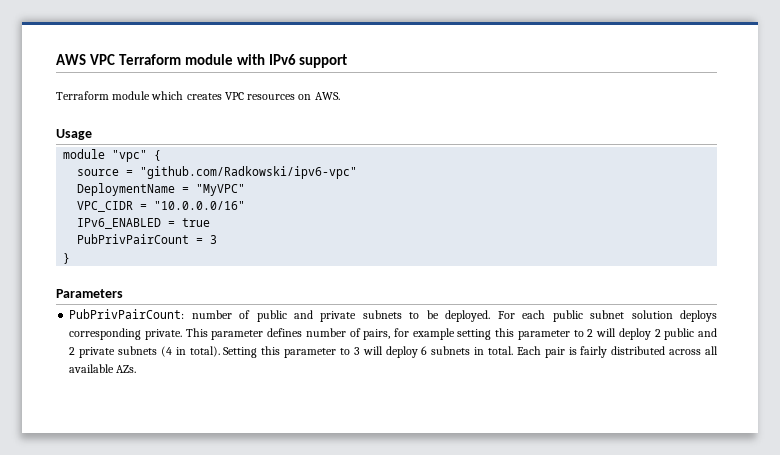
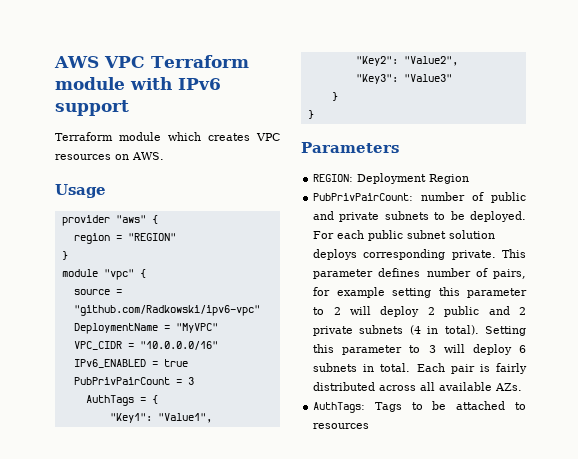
+ provider "aws" {
+ region = "REGION"
+ }
+ AuthTags = {
+ "Key1": "Value1",
+ "Key2": "Value2",
+ "Key3": "Value3"
+ }
+ REGION: Deployment Region
+ AuthTags: Tags to be attached to resources

